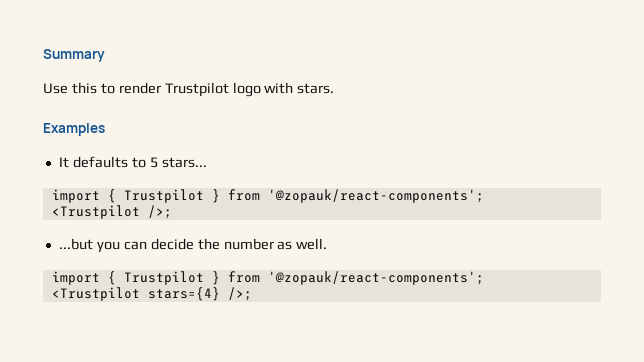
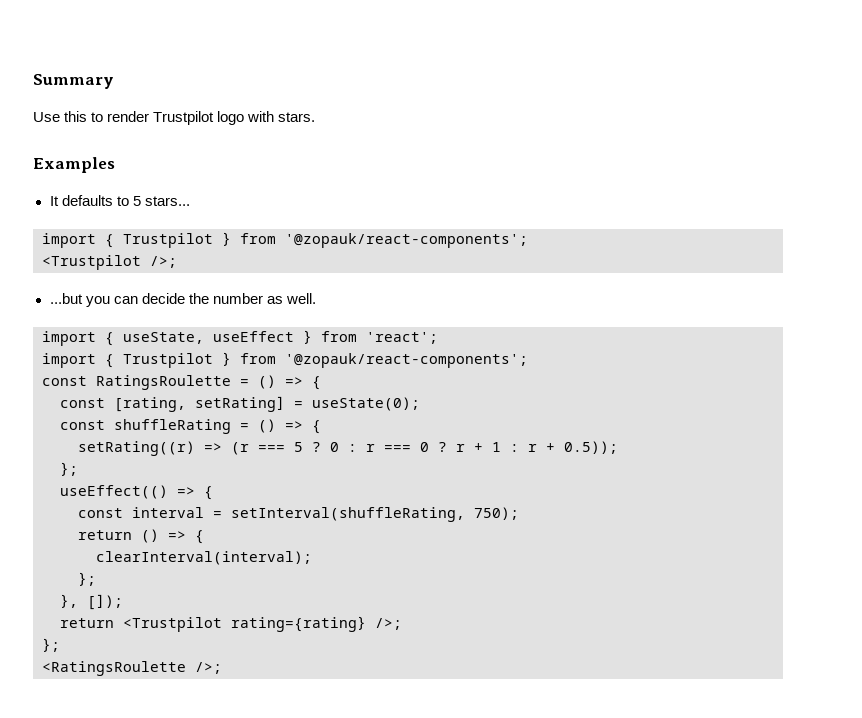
  ...but you can decide the number as well.
+ import { useState, useEffect } from 'react';
  import { Trustpilot } from '@zopauk/react-components';
- <Trustpilot stars={4} />;
+ const RatingsRoulette = () => {
+ const [rating, setRating] = useState(0);
+ const shuffleRating = () => {
+ setRating((r) => (r === 5 ? 0 : r === 0 ? r + 1 : r + 0.5));
+ };
+ useEffect(() => {
+ const interval = setInterval(shuffleRating, 750);
+ return () => {
+ clearInterval(interval);
+ };
+ }, []);
+ return <Trustpilot rating={rating} />;
+ };
+ <RatingsRoulette />;

